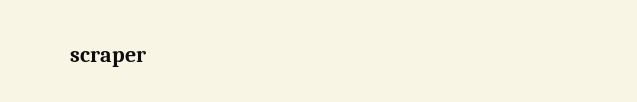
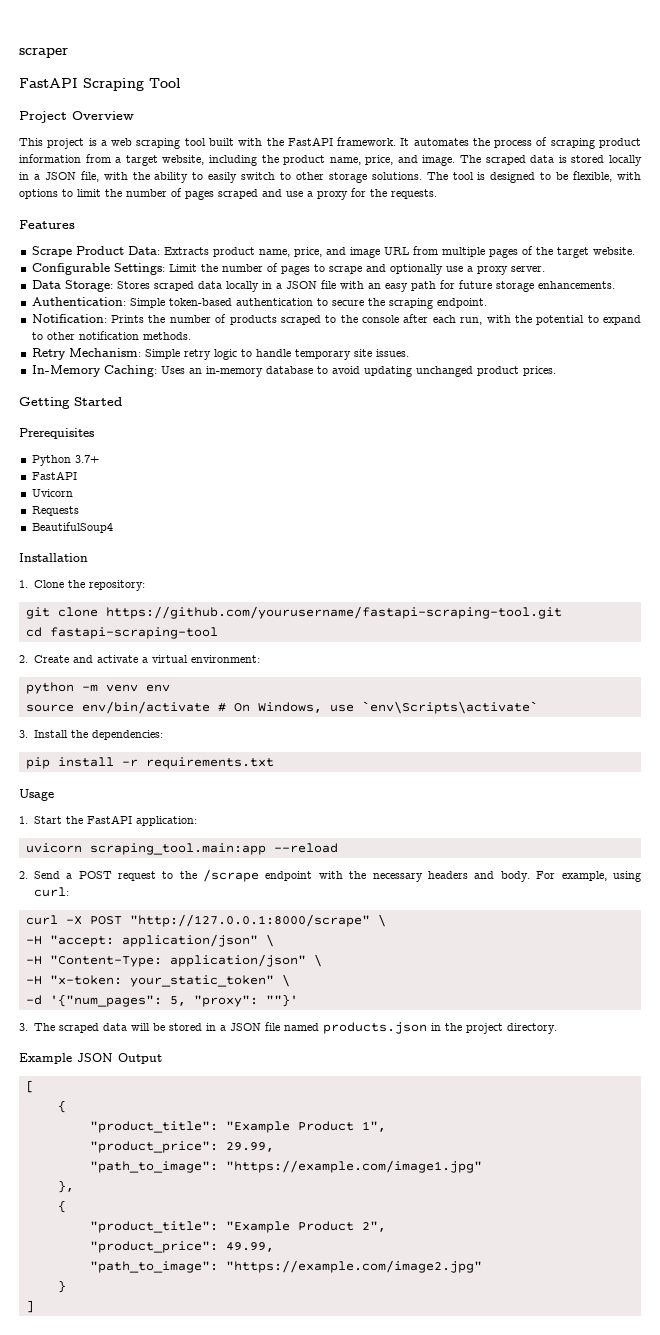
+ FastAPI Scraping Tool
+ Project Overview
+ This project is a web scraping tool built with the FastAPI framework. It automates the process of scraping product information from a target website, including the product name, price, and image. The scraped data is stored locally in a JSON file, with the ability to easily switch to other storage solutions. The tool is designed to be flexible, with options to limit the number of pages scraped and use a proxy for the requests.
+ Features
+ Scrape Product Data: Extracts product name, price, and image URL from multiple pages of the target website.
+ Configurable Settings: Limit the number of pages to scrape and optionally use a proxy server.
+ Data Storage: Stores scraped data locally in a JSON file with an easy path for future storage enhancements.
+ Authentication: Simple token-based authentication to secure the scraping endpoint.
+ Notification: Prints the number of products scraped to the console after each run, with the potential to expand to other notification methods.
+ Retry Mechanism: Simple retry logic to handle temporary site issues.
+ In-Memory Caching: Uses an in-memory database to avoid updating unchanged product prices.
+ Getting Started
+ Prerequisites
+ Python 3.7+
+ FastAPI
+ Uvicorn
+ Requests
+ BeautifulSoup4
+ Installation
+ 1. Clone the repository:
+ git clone https://github.com/yourusername/fastapi-scraping-tool.git
+ cd fastapi-scraping-tool
+ 2. Create and activate a virtual environment:
+ python -m venv env
+ source env/bin/activate # On Windows, use `env\Scripts\activate`
+ 3. Install the dependencies:
+ pip install -r requirements.txt
+ Usage
+ 1. Start the FastAPI application:
+ uvicorn scraping_tool.main:app --reload
+ 2. Send a POST request to the /scrape endpoint with the necessary headers and body. For example, using curl:
+ curl -X POST "http://127.0.0.1:8000/scrape" \
+ -H "accept: application/json" \
+ -H "Content-Type: application/json" \
+ -H "x-token: your_static_token" \
+ -d '{"num_pages": 5, "proxy": ""}'
+ 3. The scraped data will be stored in a JSON file named products.json in the project directory.
+ Example JSON Output
+ [
+ {
+ "product_title": "Example Product 1",
+ "product_price": 29.99,
+ "path_to_image": "https://example.com/image1.jpg"
+ },
+ {
+ "product_title": "Example Product 2",
+ "product_price": 49.99,
+ "path_to_image": "https://example.com/image2.jpg"
+ }
+ ]

